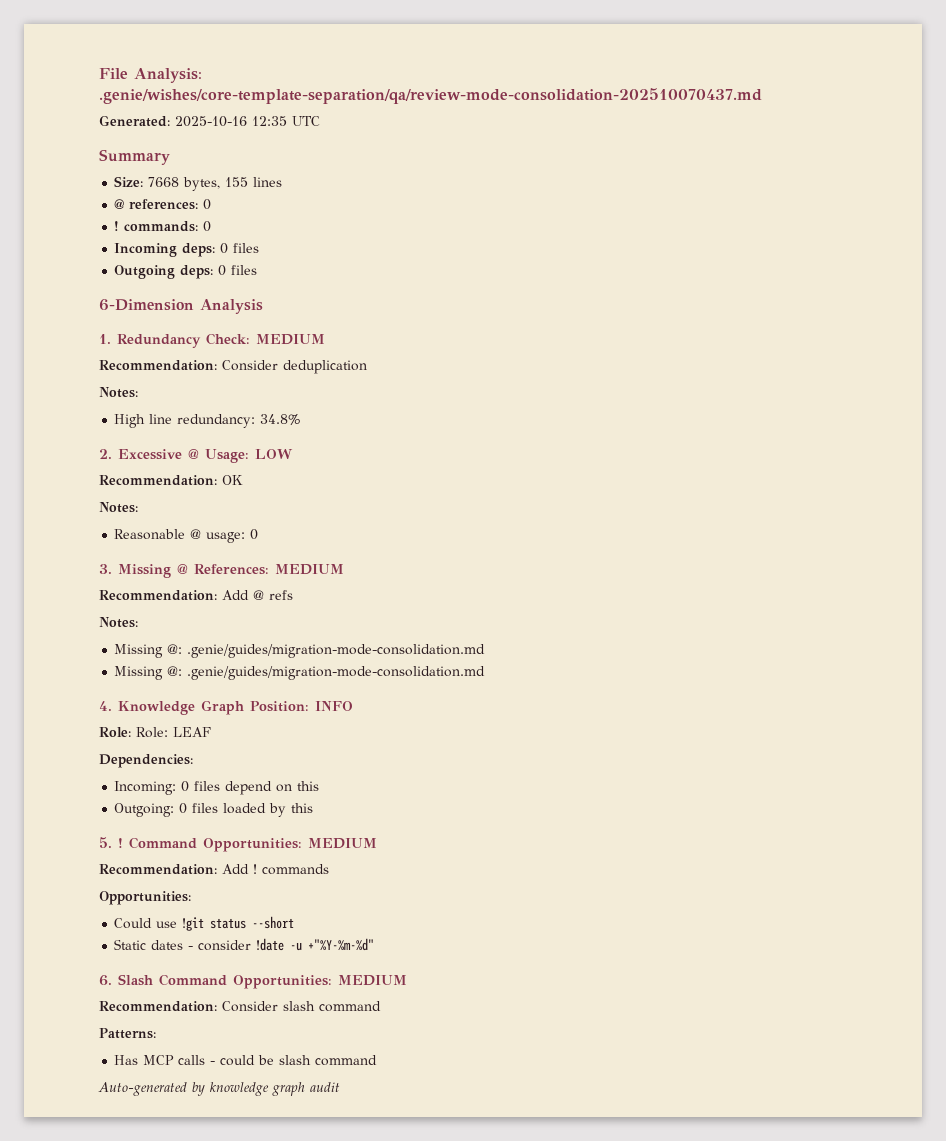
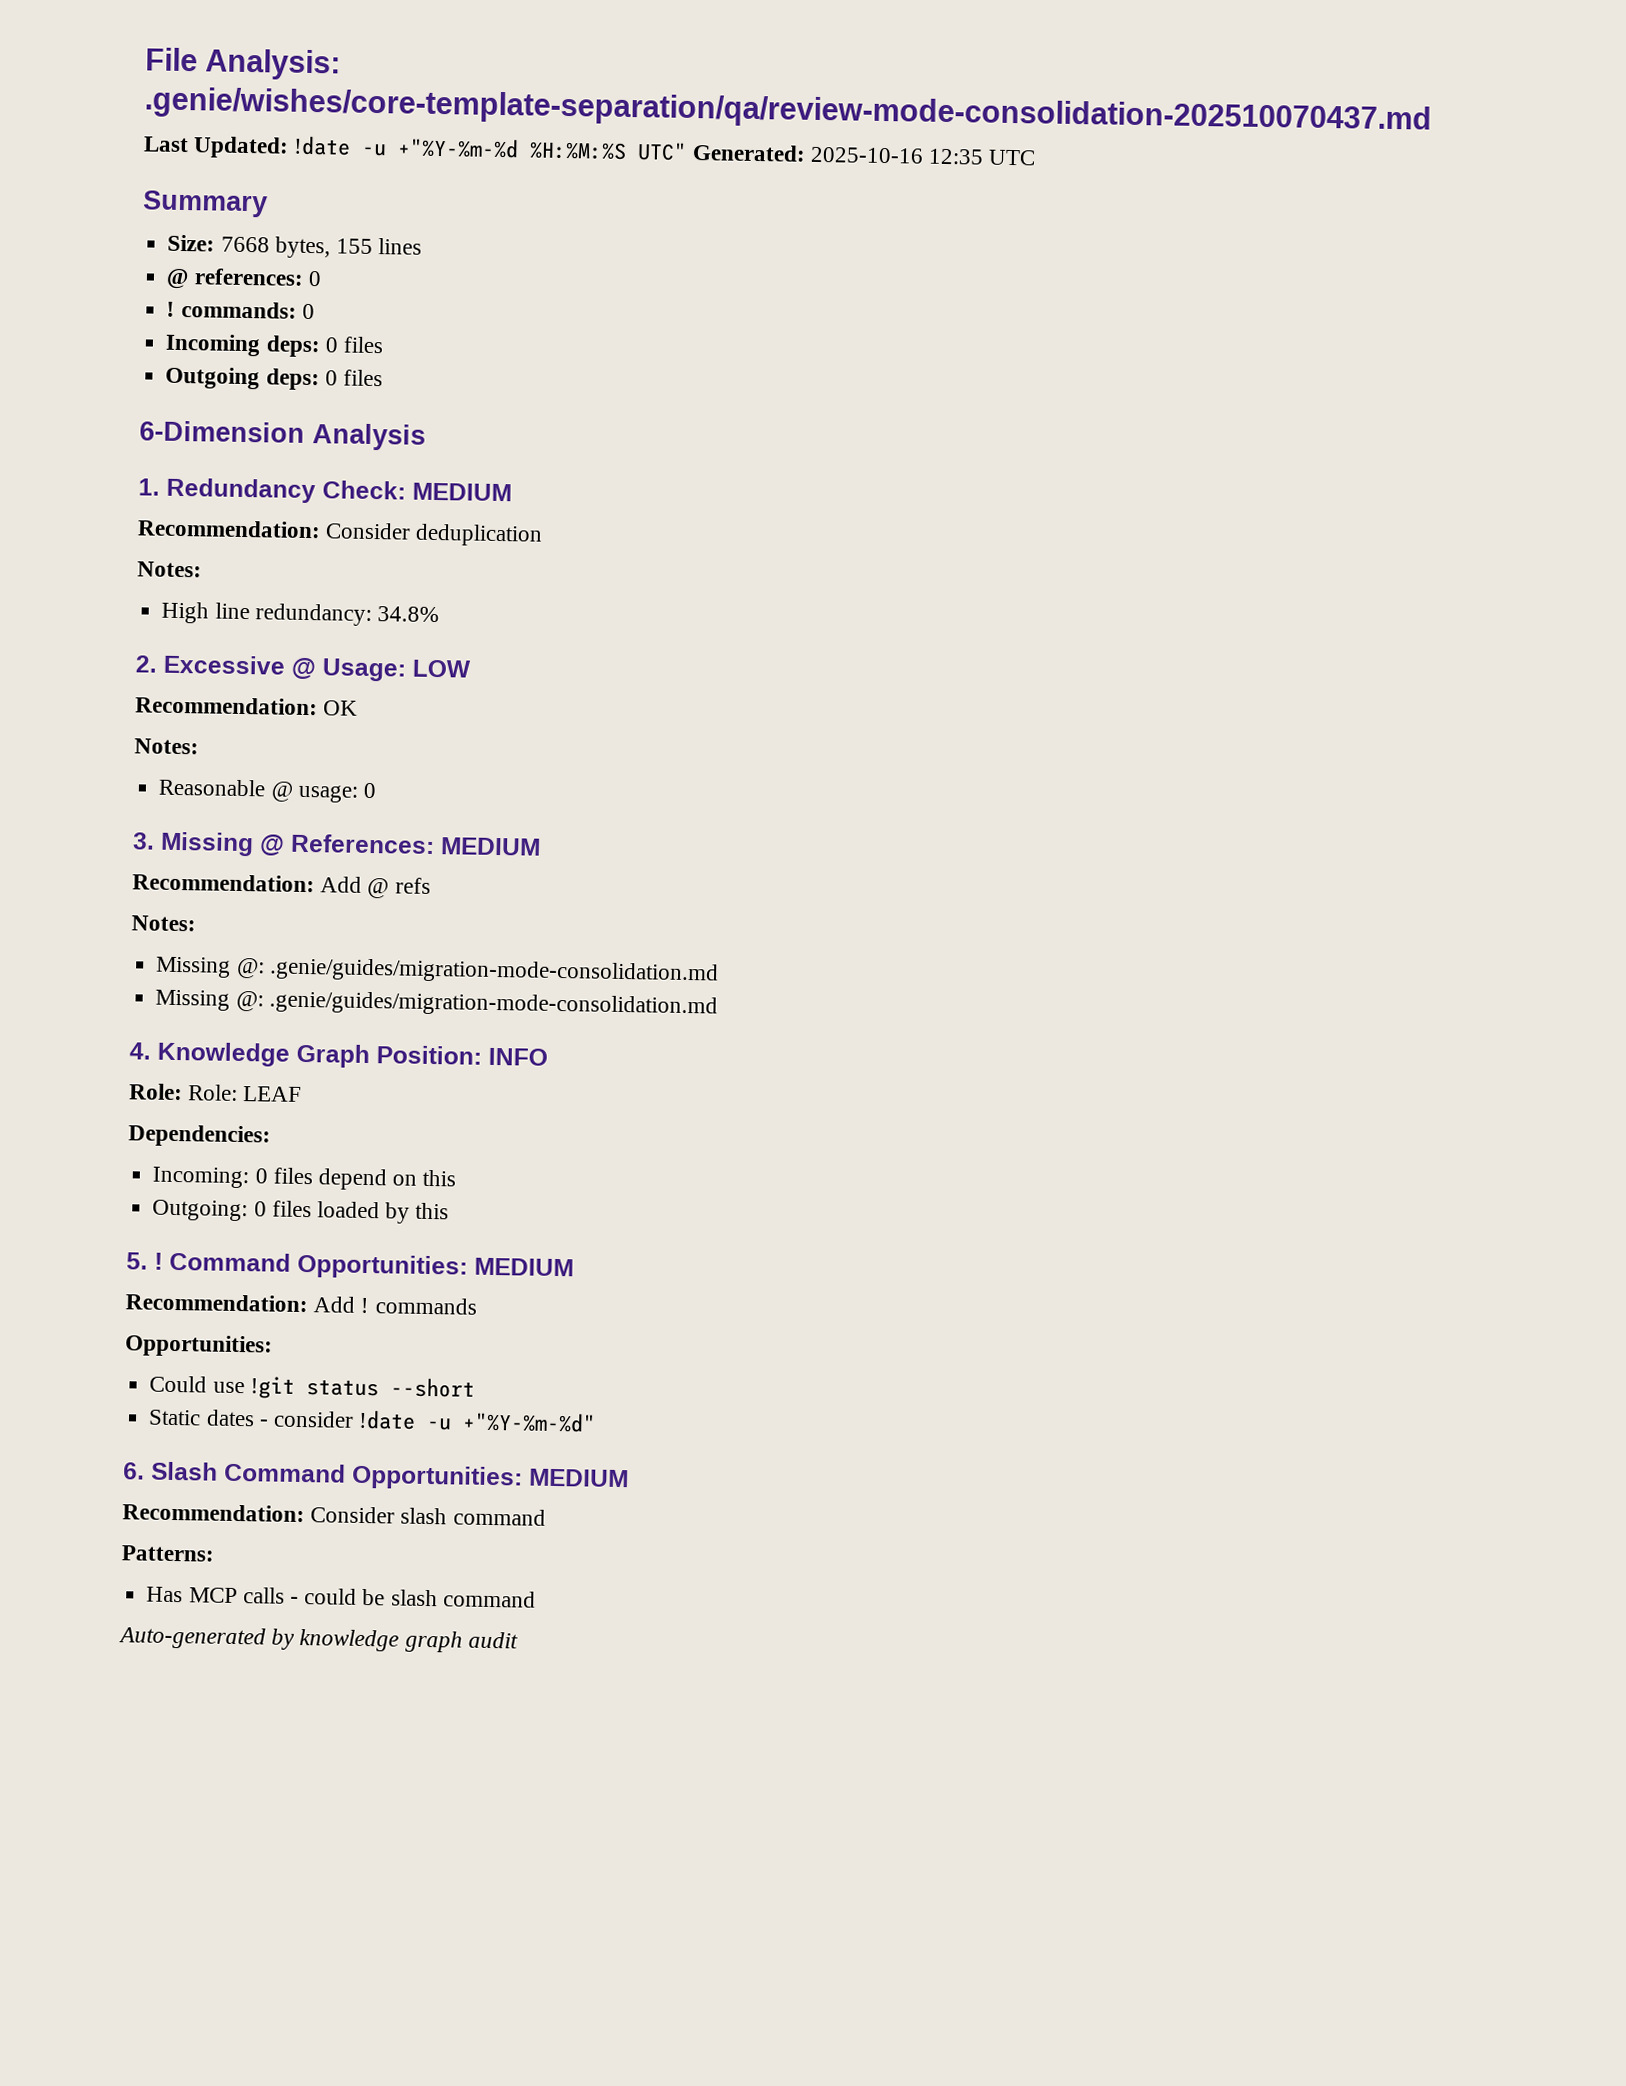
- Generated: 2025-10-16 12:35 UTC
+ Last Updated: !date -u +"%Y-%m-%d %H:%M:%S UTC" Generated: 2025-10-16 12:35 UTC

